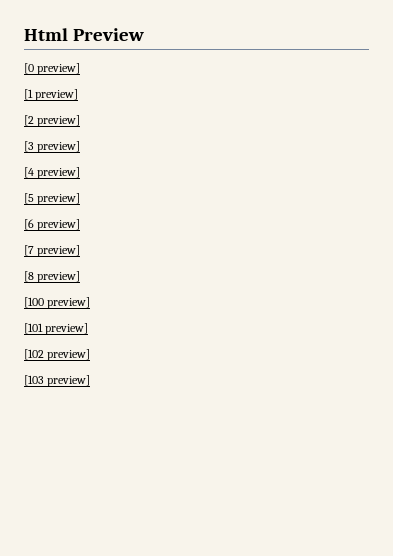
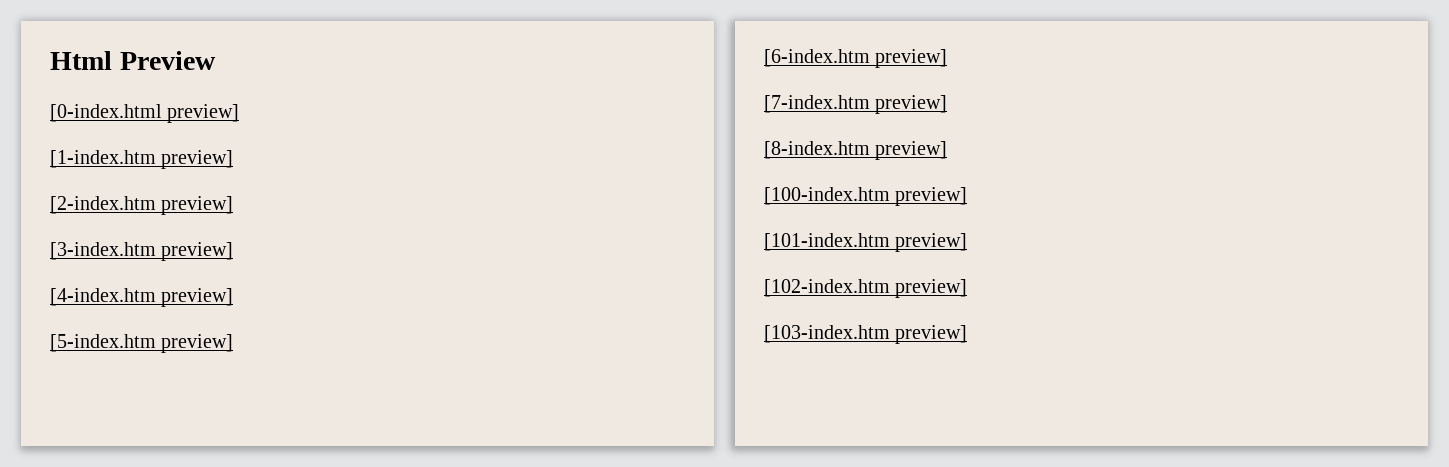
- [0 preview]
- [1 preview]
- [2 preview]
- [3 preview]
- [4 preview]
- [5 preview]
- [6 preview]
- [7 preview]
- [8 preview]
- [100 preview]
- [101 preview]
- [102 preview]
- [103 preview]
+ [0-index.html preview]
+ [1-index.htm preview]
+ [2-index.htm preview]
+ [3-index.htm preview]
+ [4-index.htm preview]
+ [5-index.htm preview]
+ [6-index.htm preview]
+ [7-index.htm preview]
+ [8-index.htm preview]
+ [100-index.htm preview]
+ [101-index.htm preview]
+ [102-index.htm preview]
+ [103-index.htm preview]

